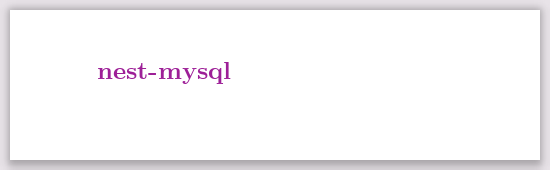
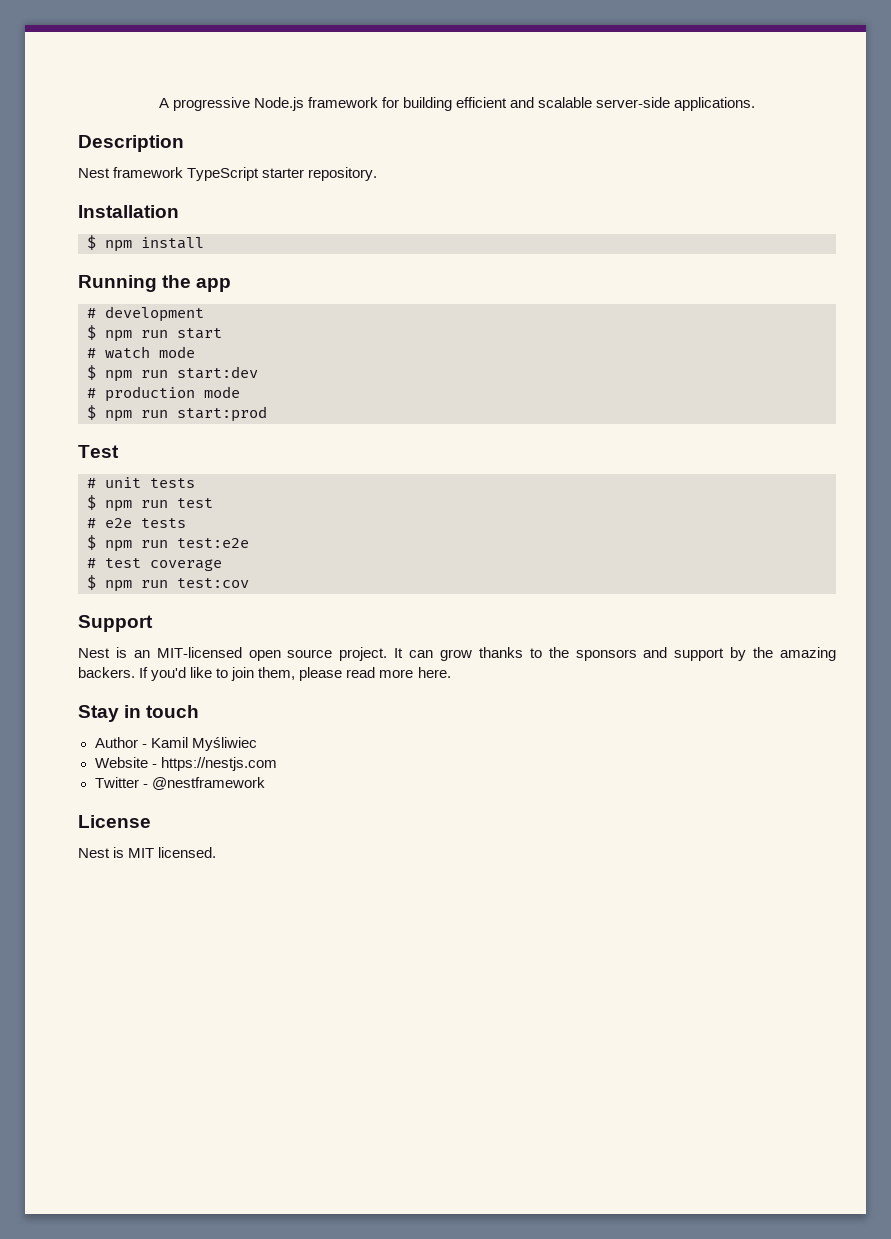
- nest-mysql
+ A progressive Node.js framework for building efficient and scalable server-side applications.
+ Description
+ Nest framework TypeScript starter repository.
+ Installation
+ $ npm install
+ Running the app
+ # development
+ $ npm run start
+ # watch mode
+ $ npm run start:dev
+ # production mode
+ $ npm run start:prod
+ Test
+ # unit tests
+ $ npm run test
+ # e2e tests
+ $ npm run test:e2e
+ # test coverage
+ $ npm run test:cov
+ Support
+ Nest is an MIT-licensed open source project. It can grow thanks to the sponsors and support by the amazing backers. If you'd like to join them, please read more here.
+ Stay in touch
+ Author - Kamil Myśliwiec
+ Website - https://nestjs.com
+ Twitter - @nestframework
+ License
+ Nest is MIT licensed.

